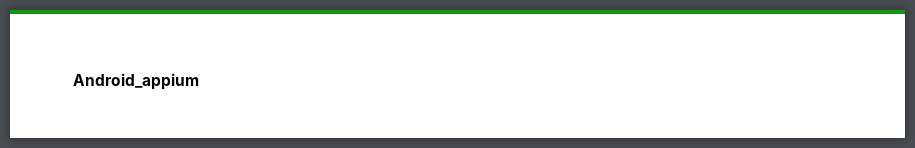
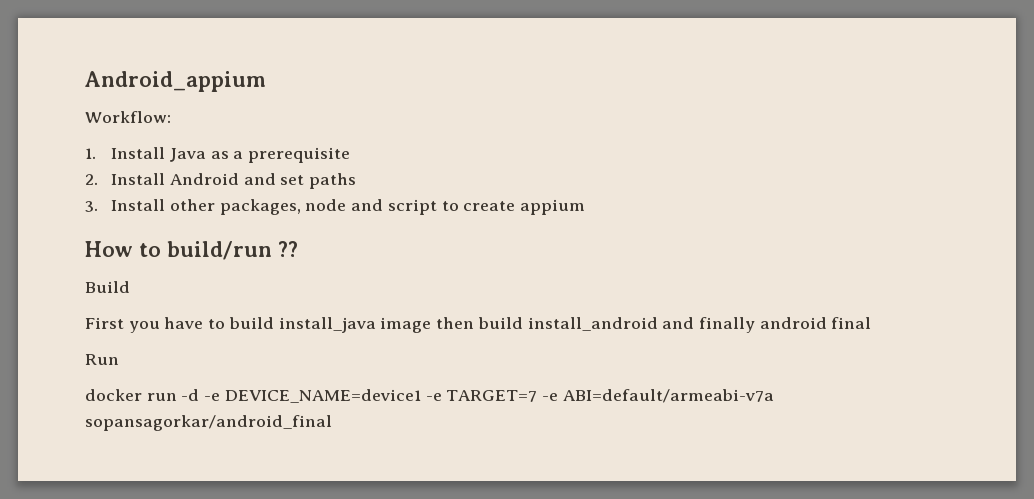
+ Workflow:
+ 1. Install Java as a prerequisite
+ 2. Install Android and set paths
+ 3. Install other packages, node and script to create appium
+ How to build/run ??
+ Build
+ First you have to build install_java image then build install_android and finally android final
+ Run
+ docker run -d -e DEVICE_NAME=device1 -e TARGET=7 -e ABI=default/armeabi-v7a sopansagorkar/android_final

